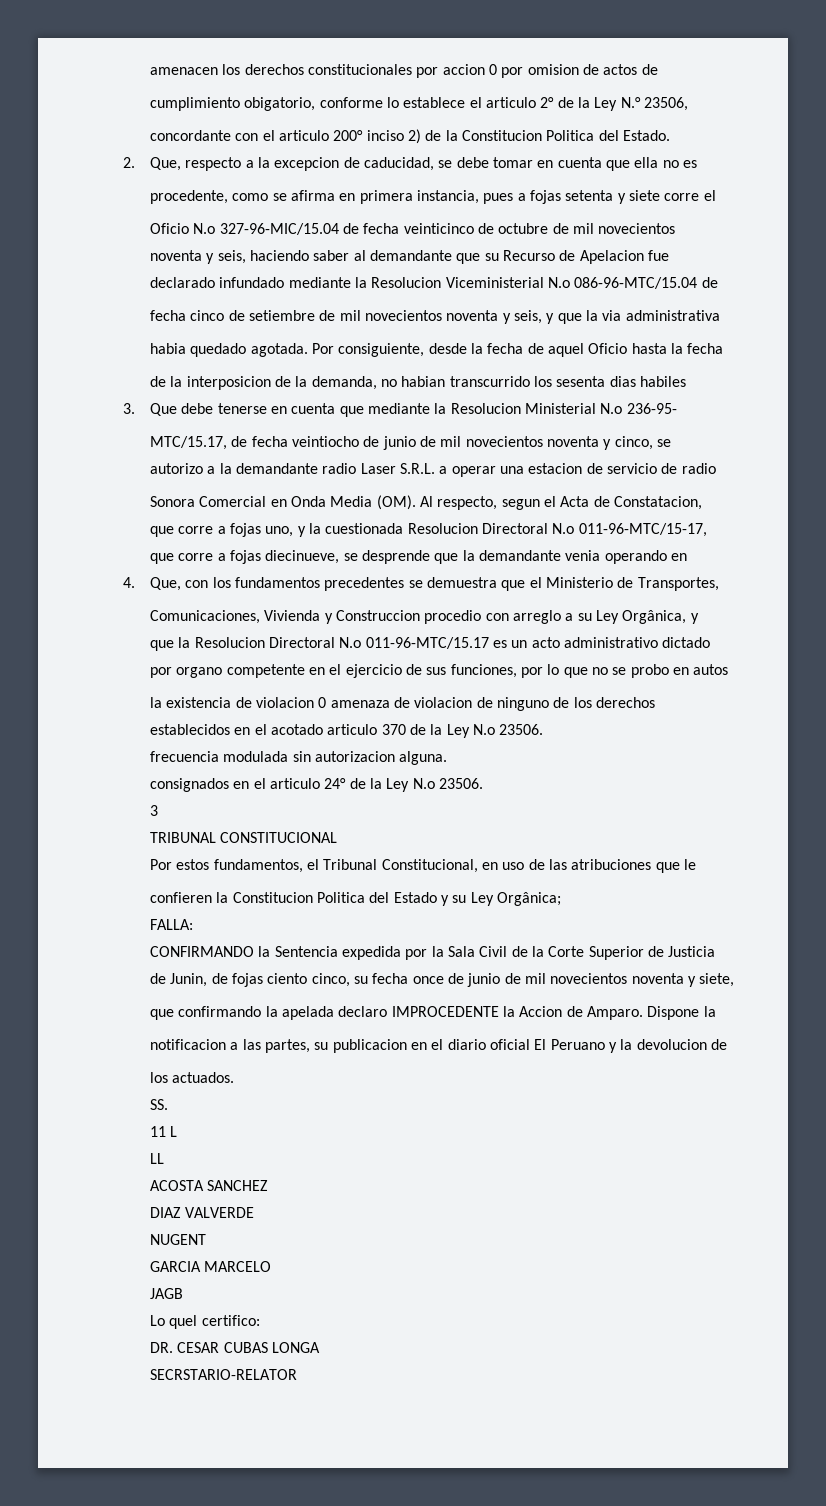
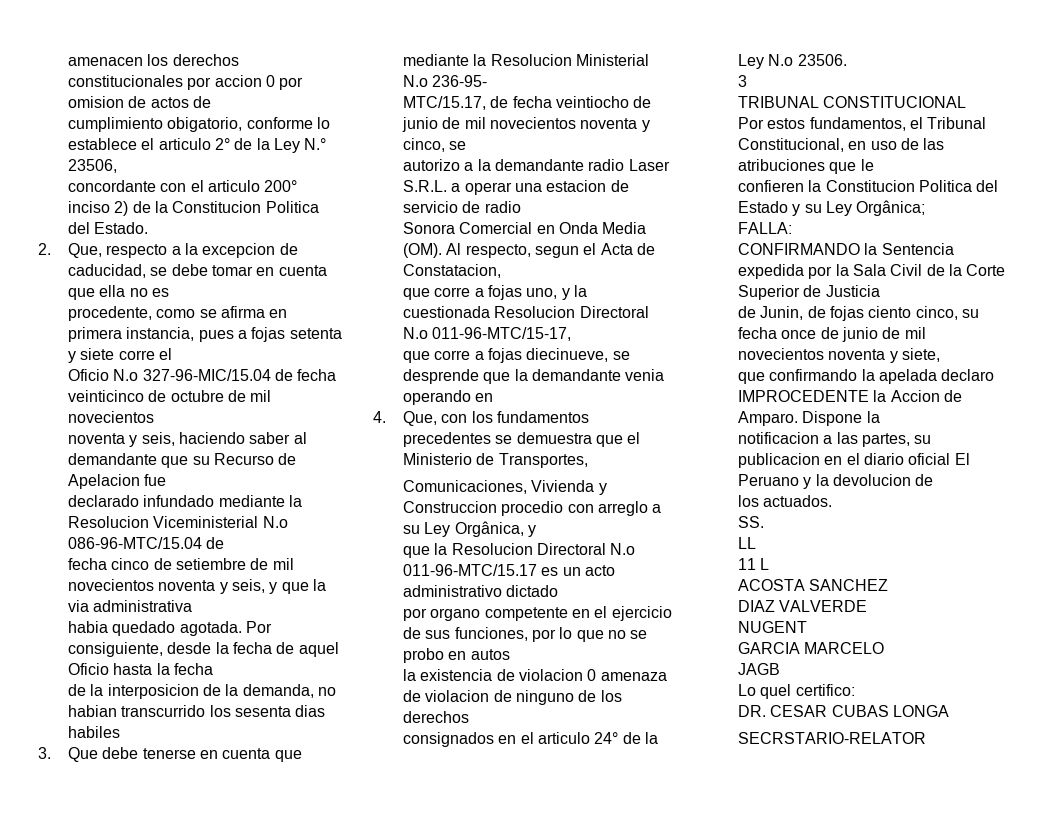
- establecidos en el acotado articulo 370 de la Ley N.o 23506.
- frecuencia modulada sin autorizacion alguna.
+ LL
- LL

